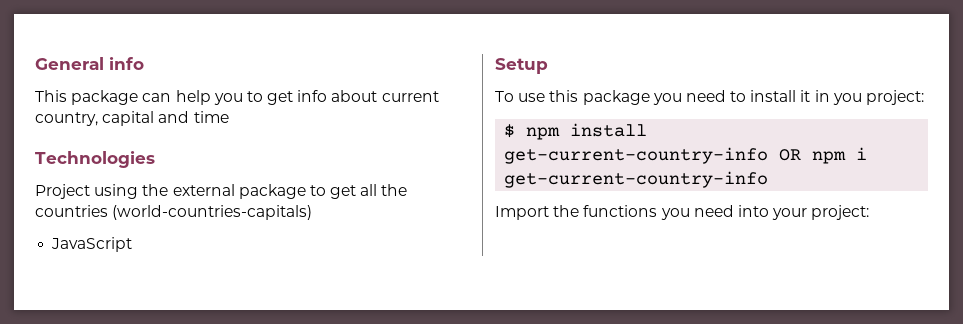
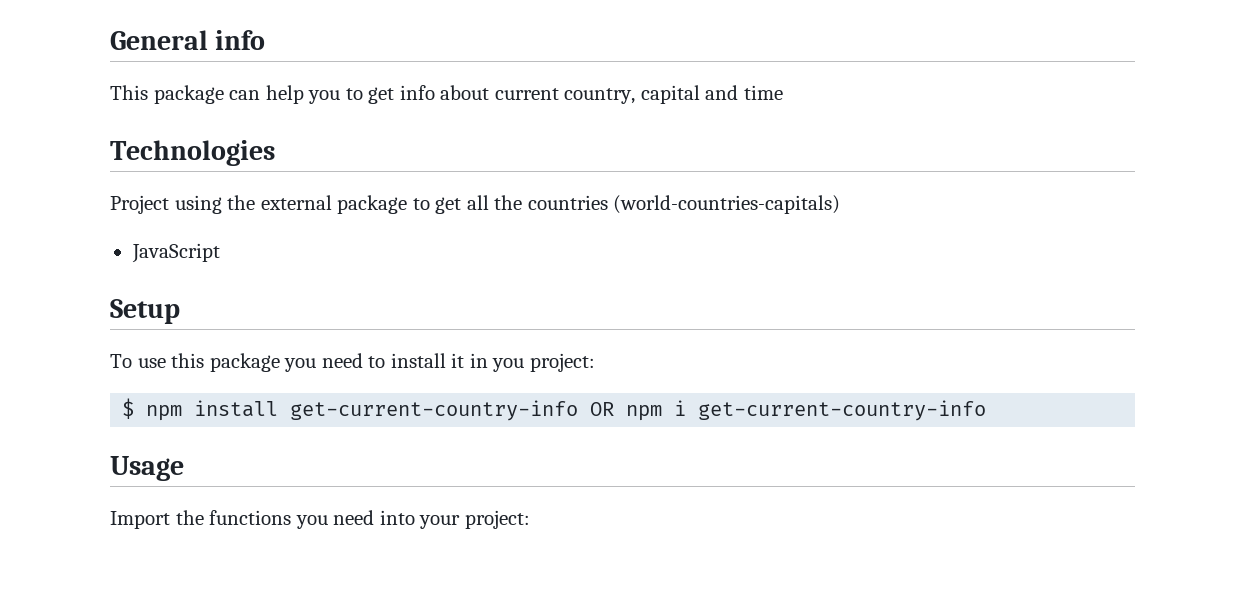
+ Usage

